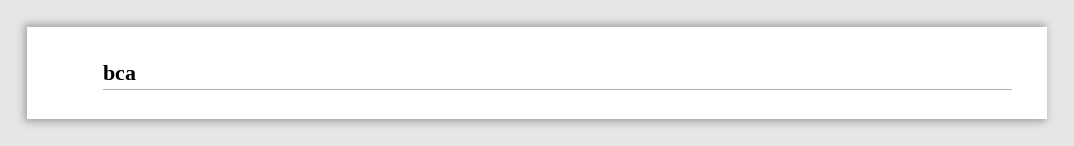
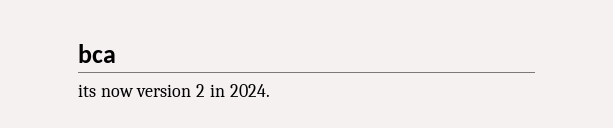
+ its now version 2 in 2024.

